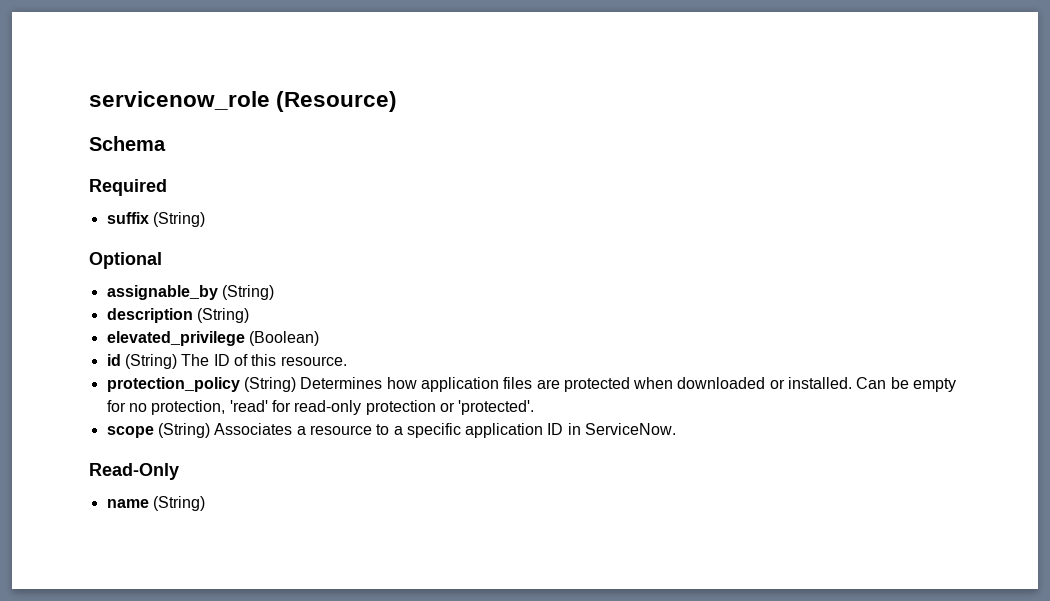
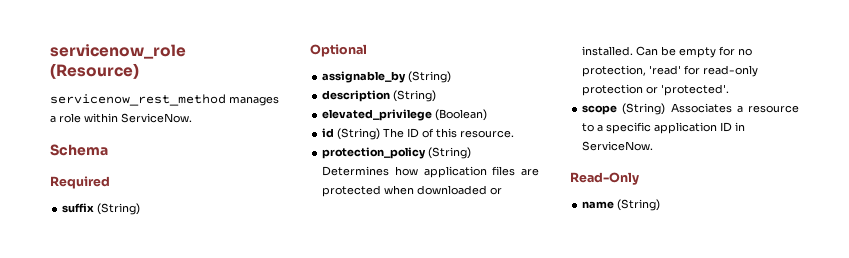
+ servicenow_rest_method manages a role within ServiceNow.

